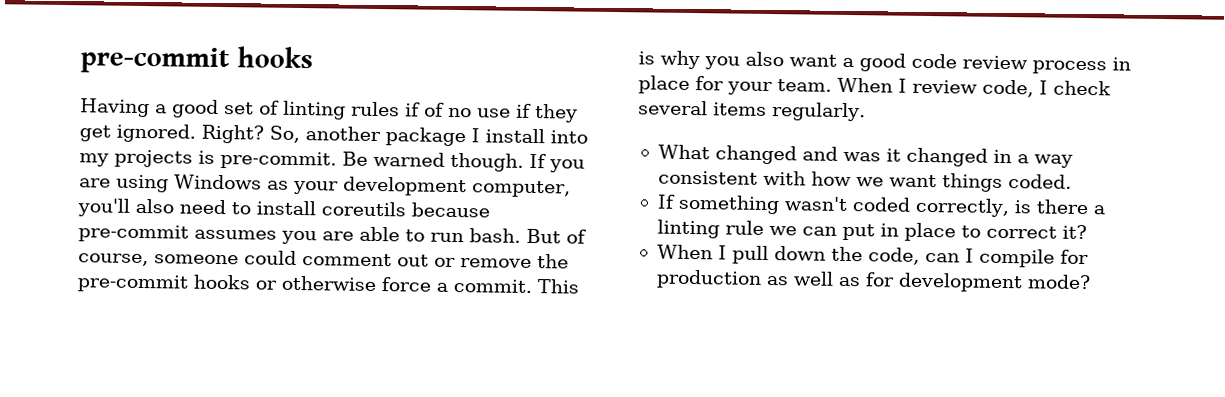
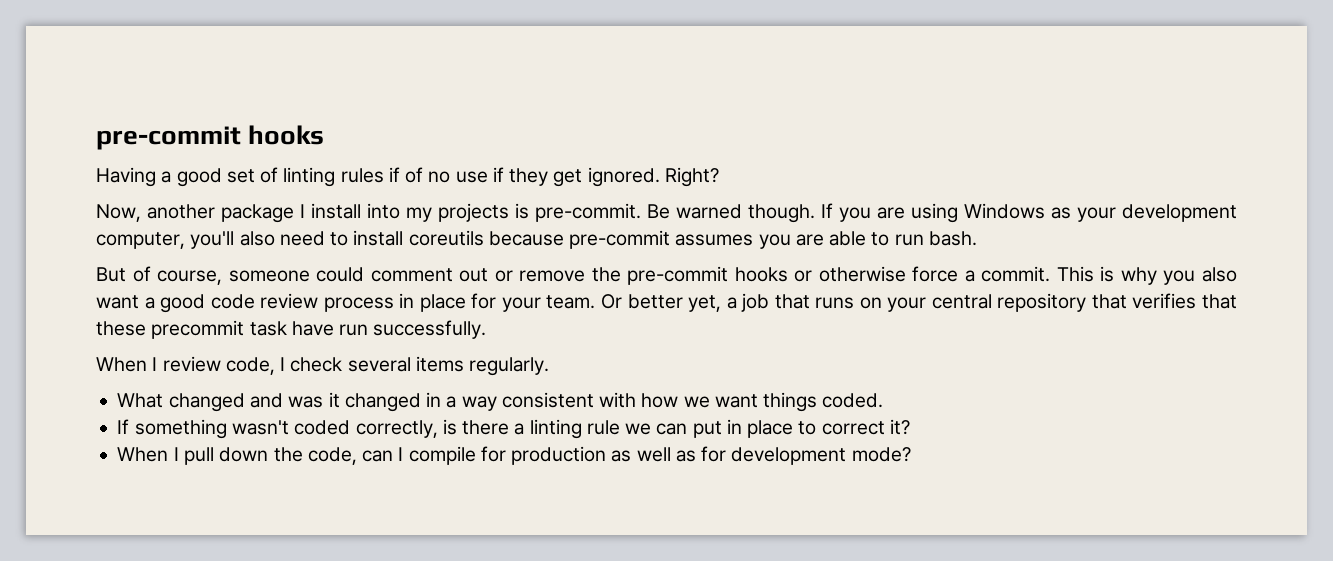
- Right? So, another package I install into my projects is pre-commit.
+ Right?
+ Now, another package I install into my projects is pre-commit.
- If you are using Windows as your development computer, you'll also need to install coreutils because pre-commit assumes you are able to run bash. But of course, someone could comment out or remove the pre-commit hooks or otherwise force a commit.
+ If you are using Windows as your development computer, you'll also need to install coreutils because pre-commit assumes you are able to run bash.
+ But of course, someone could comment out or remove the pre-commit hooks or otherwise force a commit.
- This is why you also want a good code review process in place for your team. When I review code, I check several items regularly.
+ This is why you also want a good code review process in place for your team. Or better yet, a job that runs on your central repository that verifies that these precommit task have run successfully.
+ When I review code, I check several items regularly.

